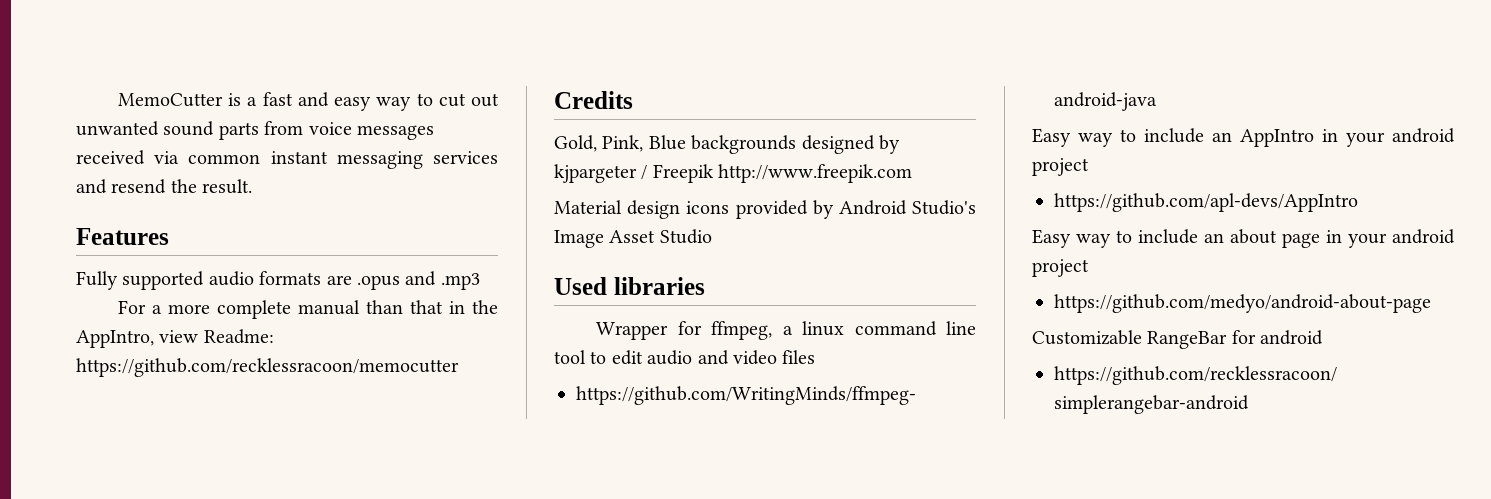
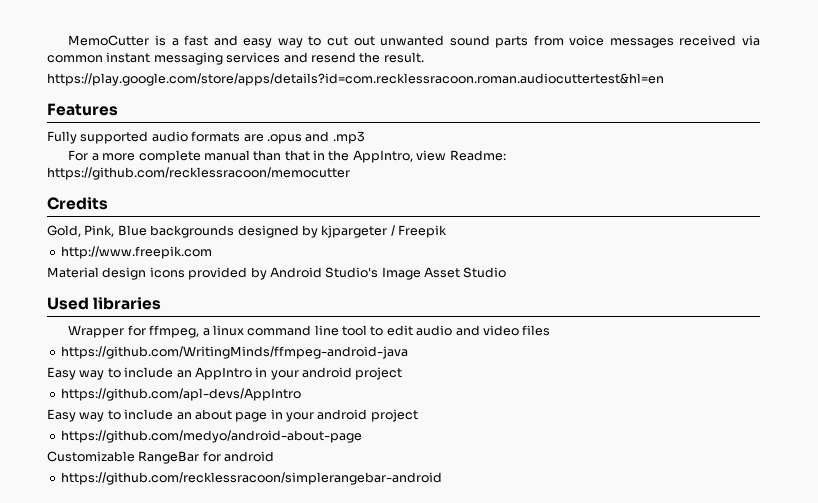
+ https://play.google.com/store/apps/details?id=com.recklessracoon.roman.audiocuttertest&hl=en
- Gold, Pink, Blue backgrounds designed by kjpargeter / Freepik http://www.freepik.com
+ Gold, Pink, Blue backgrounds designed by kjpargeter / Freepik
+ http://www.freepik.com

